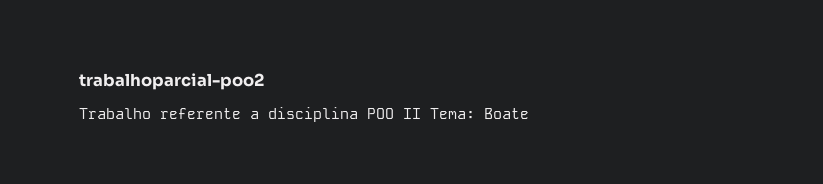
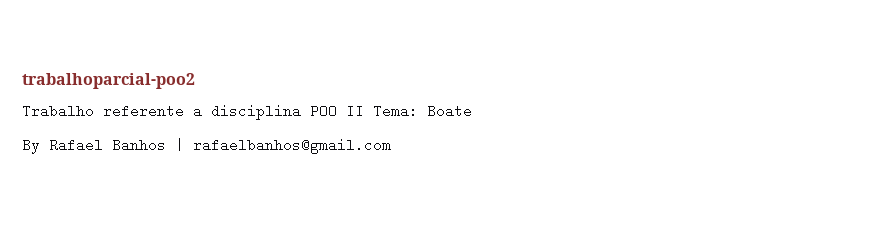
+ By Rafael Banhos | rafaelbanhos@gmail.com

